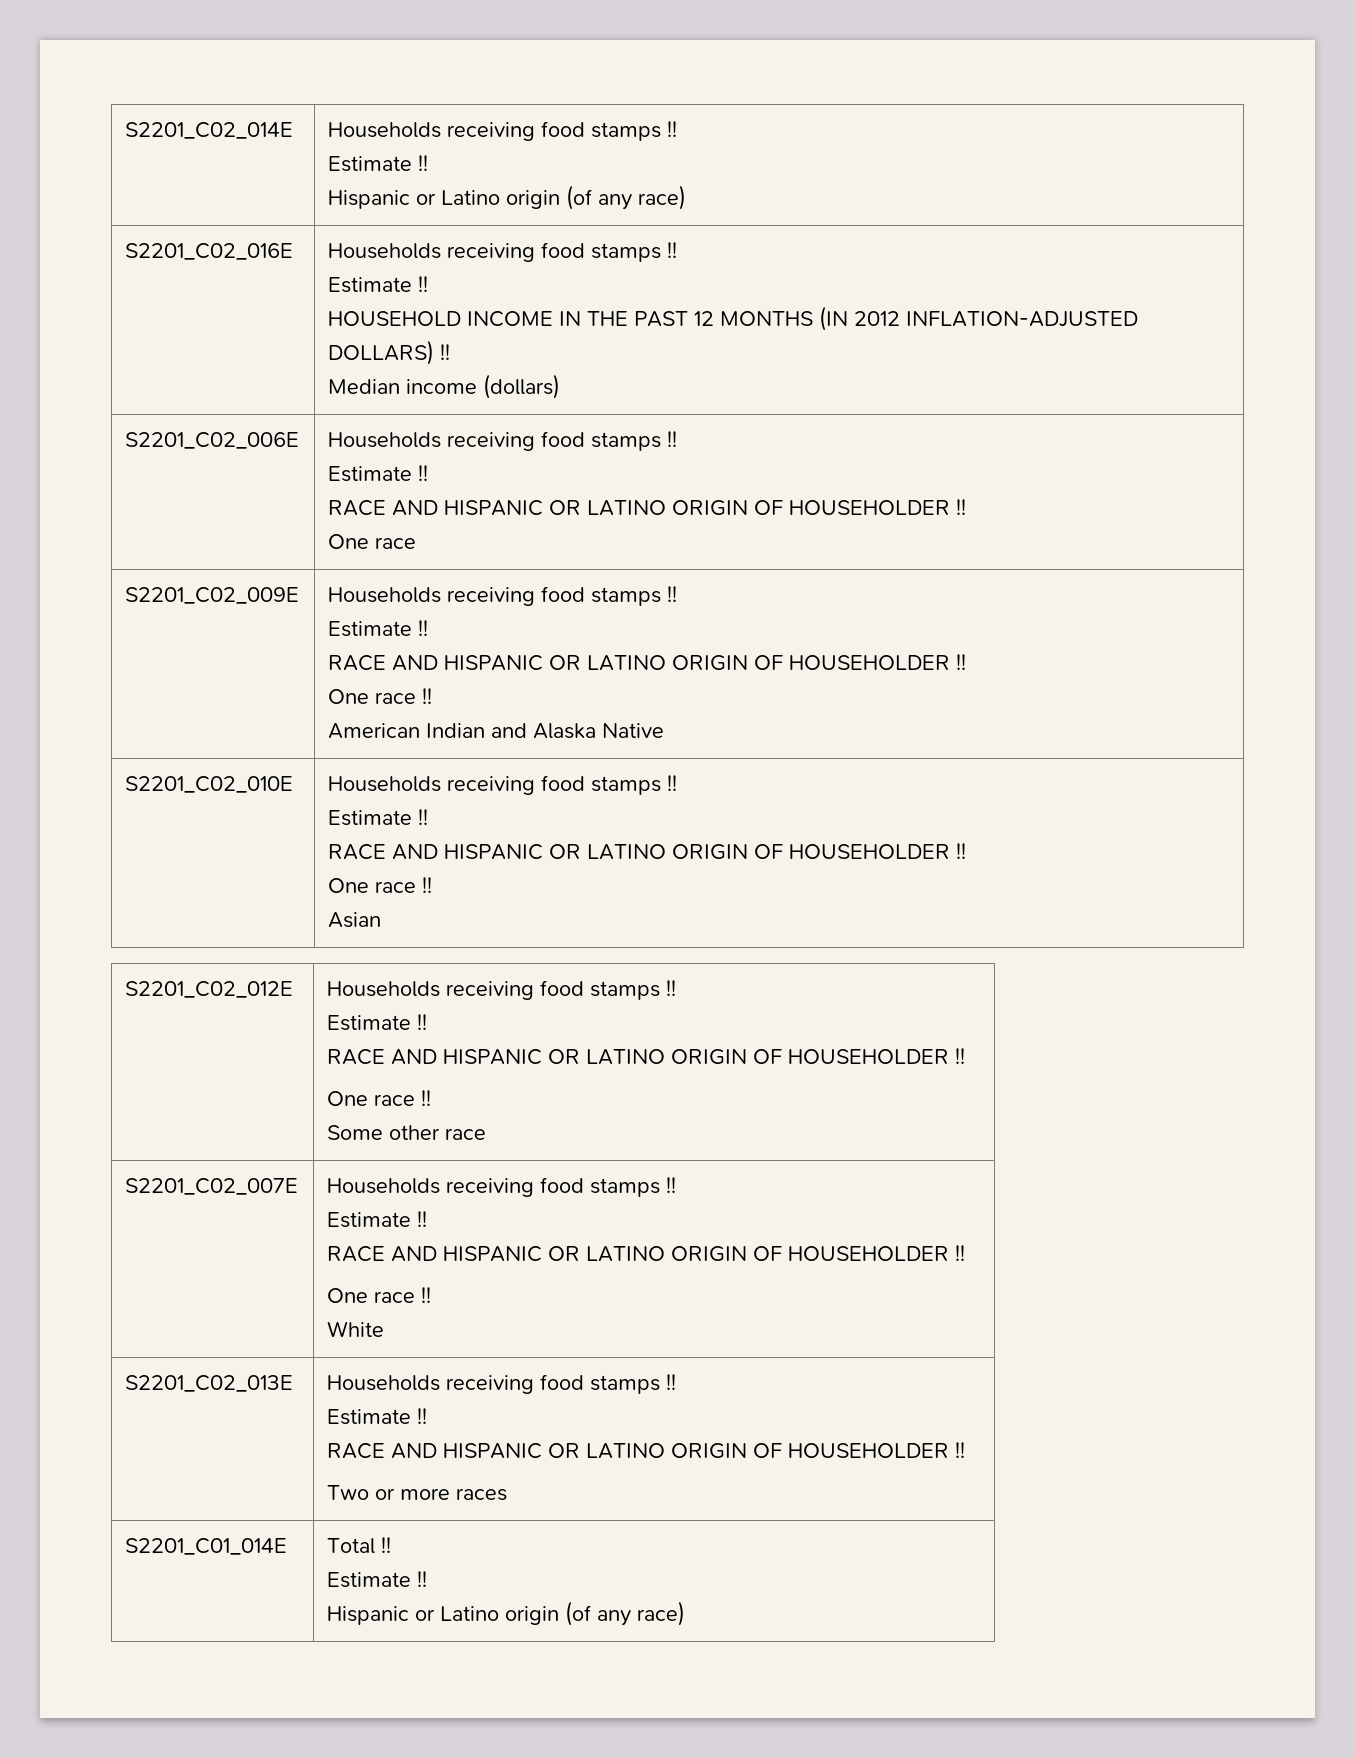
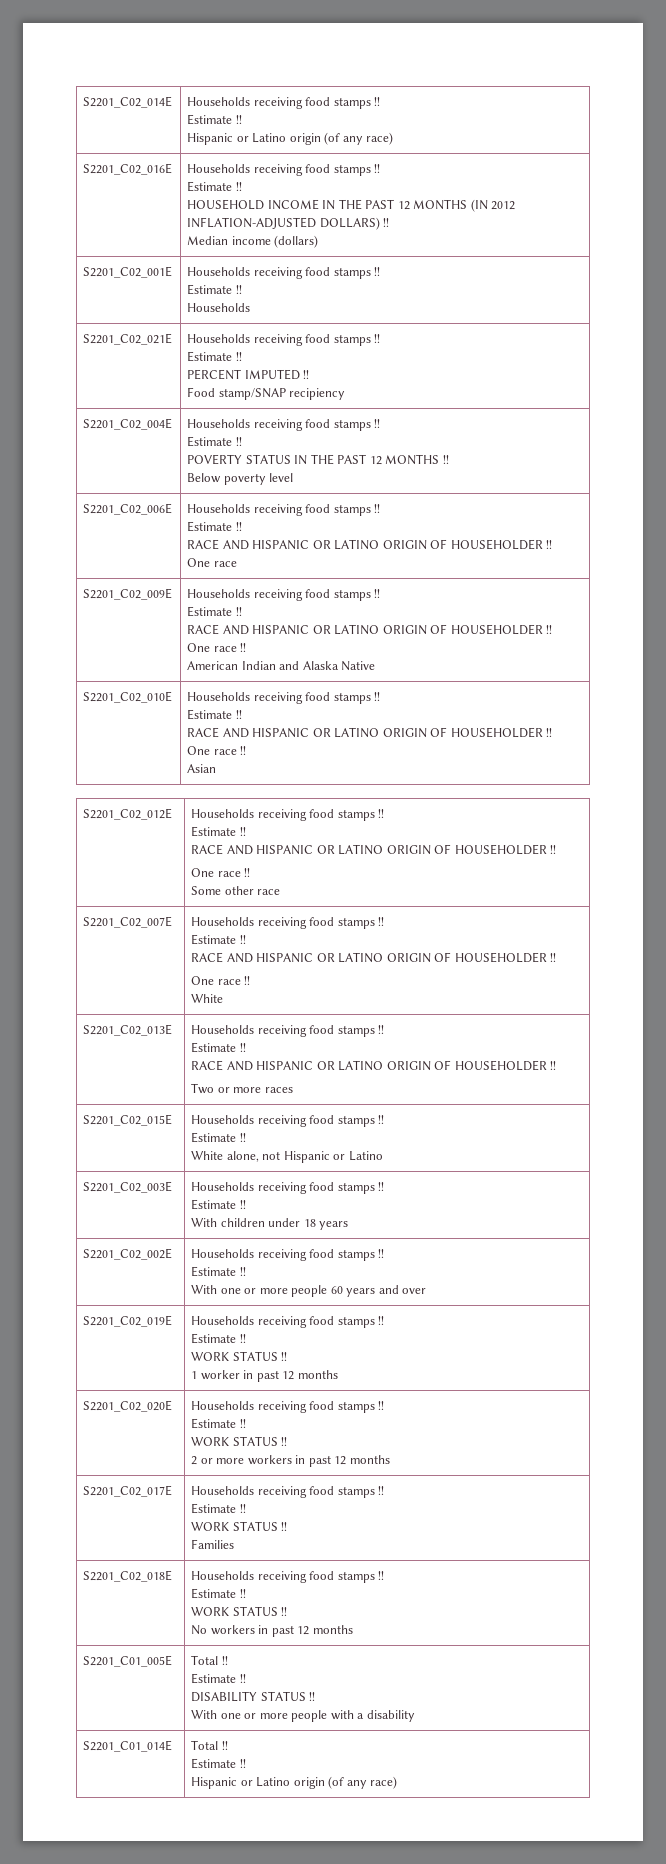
+ S2201_C02_001E | Households receiving food stamps !!
+ Estimate !!
+ Households
+ S2201_C02_021E | Households receiving food stamps !!
+ Estimate !!
+ PERCENT IMPUTED !!
+ Food stamp/SNAP recipiency
+ S2201_C02_004E | Households receiving food stamps !!
+ Estimate !!
+ POVERTY STATUS IN THE PAST 12 MONTHS !!
+ Below poverty level
+ S2201_C02_015E | Households receiving food stamps !!
+ Estimate !!
+ White alone, not Hispanic or Latino
+ S2201_C02_003E | Households receiving food stamps !!
+ Estimate !!
+ With children under 18 years
+ S2201_C02_002E | Households receiving food stamps !!
+ Estimate !!
+ With one or more people 60 years and over
+ S2201_C02_019E | Households receiving food stamps !!
+ Estimate !!
+ WORK STATUS !!
+ 1 worker in past 12 months
+ S2201_C02_020E | Households receiving food stamps !!
+ Estimate !!
+ WORK STATUS !!
+ 2 or more workers in past 12 months
+ S2201_C02_017E | Households receiving food stamps !!
+ Estimate !!
+ WORK STATUS !!
+ Families
+ S2201_C02_018E | Households receiving food stamps !!
+ Estimate !!
+ WORK STATUS !!
+ No workers in past 12 months
+ S2201_C01_005E | Total !!
+ Estimate !!
+ DISABILITY STATUS !!
+ With one or more people with a disability

